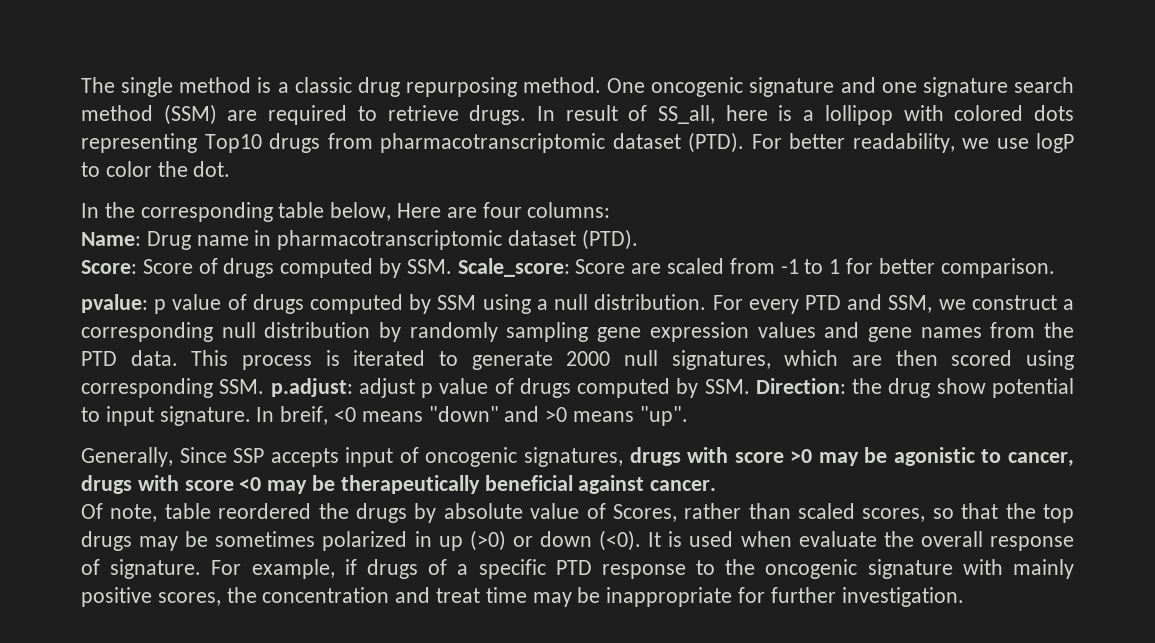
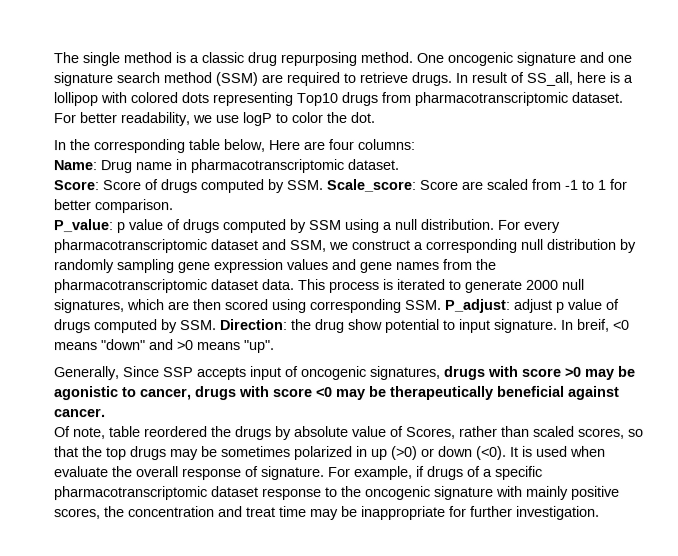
- In result of SS_all, here is a lollipop with colored dots representing Top10 drugs from pharmacotranscriptomic dataset (PTD).
+ In result of SS_all, here is a lollipop with colored dots representing Top10 drugs from pharmacotranscriptomic dataset.
- Name: Drug name in pharmacotranscriptomic dataset (PTD).
+ Name: Drug name in pharmacotranscriptomic dataset.
- pvalue: p value of drugs computed by SSM using a null distribution.
+ P_value: p value of drugs computed by SSM using a null distribution.
- For every PTD and SSM, we construct a corresponding null distribution by randomly sampling gene expression values and gene names from the PTD data.
+ For every pharmacotranscriptomic dataset and SSM, we construct a corresponding null distribution by randomly sampling gene expression values and gene names from the pharmacotranscriptomic dataset data.
- This process is iterated to generate 2000 null signatures, which are then scored using corresponding SSM. p.adjust: adjust p value of drugs computed by SSM. Direction: the drug show potential to input signature.
+ This process is iterated to generate 2000 null signatures, which are then scored using corresponding SSM. P_adjust: adjust p value of drugs computed by SSM. Direction: the drug show potential to input signature.
- For example, if drugs of a specific PTD response to the oncogenic signature with mainly positive scores, the concentration and treat time may be inappropriate for further investigation.
+ For example, if drugs of a specific pharmacotranscriptomic dataset response to the oncogenic signature with mainly positive scores, the concentration and treat time may be inappropriate for further investigation.

